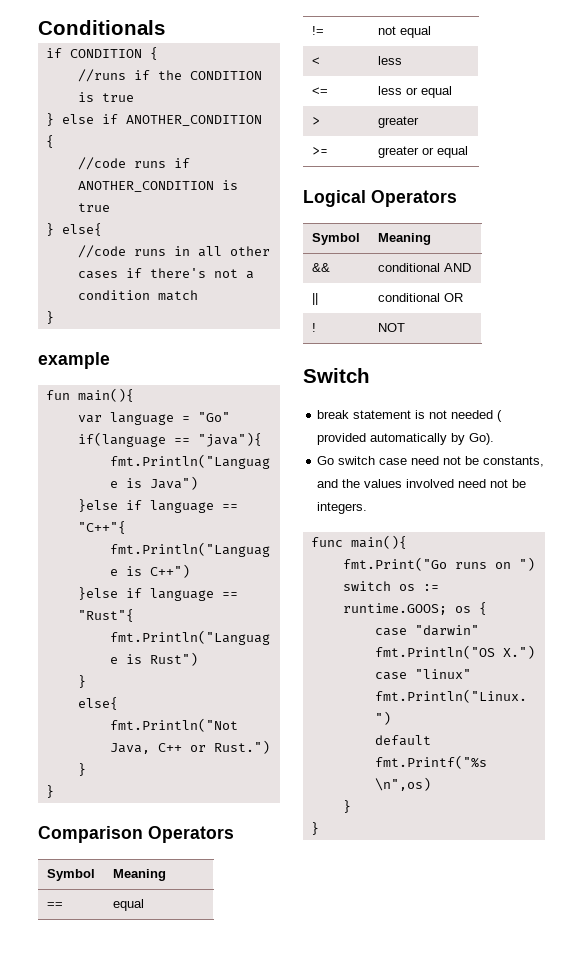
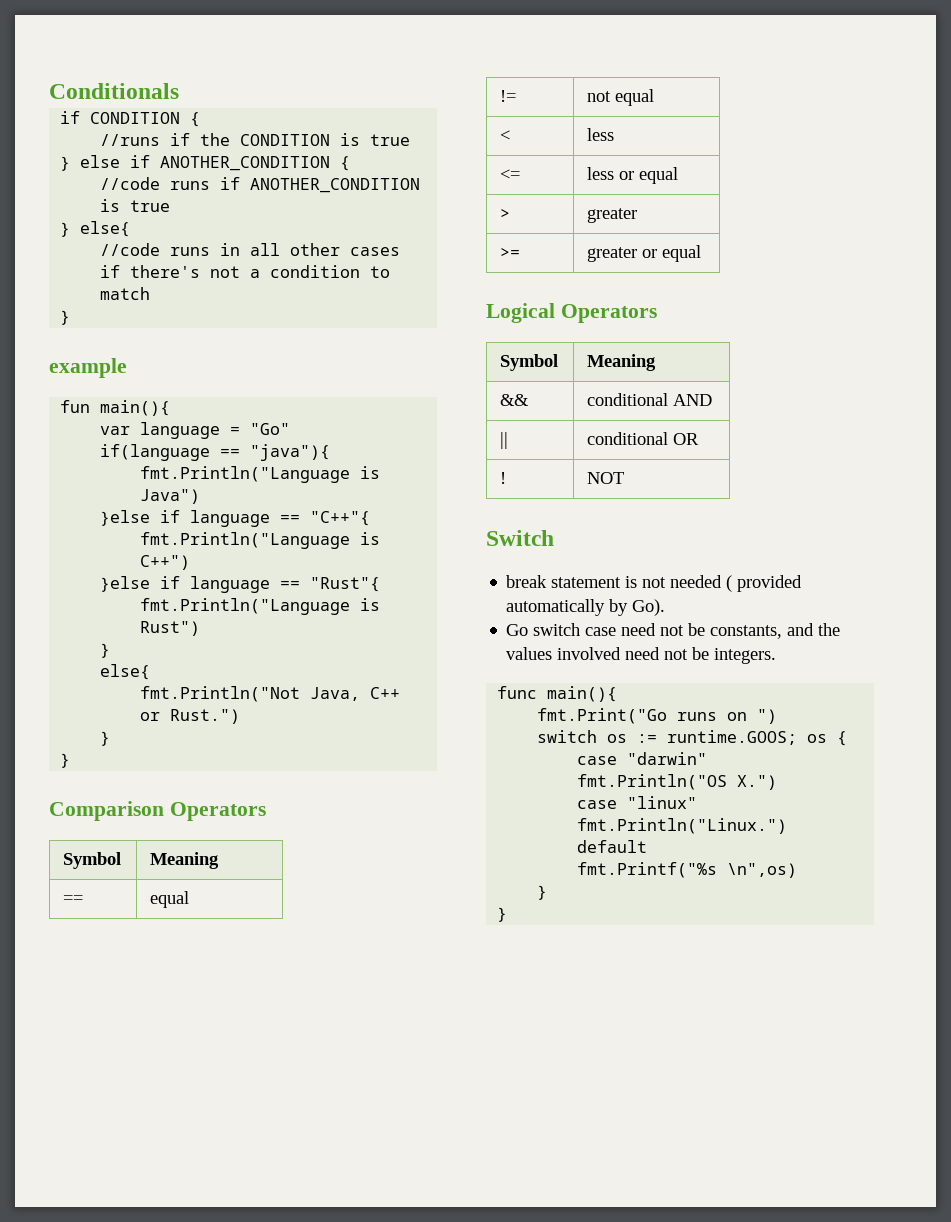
- //code runs in all other cases if there's not a condition match
+ //code runs in all other cases if there's not a condition to match

